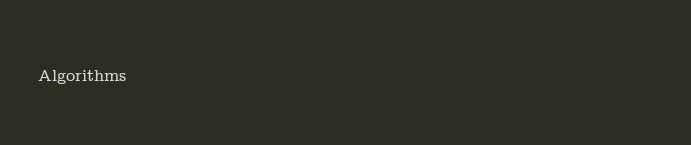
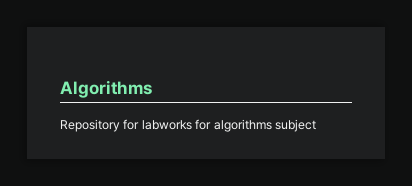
+ Repository for labworks for algorithms subject

